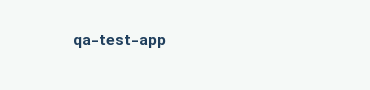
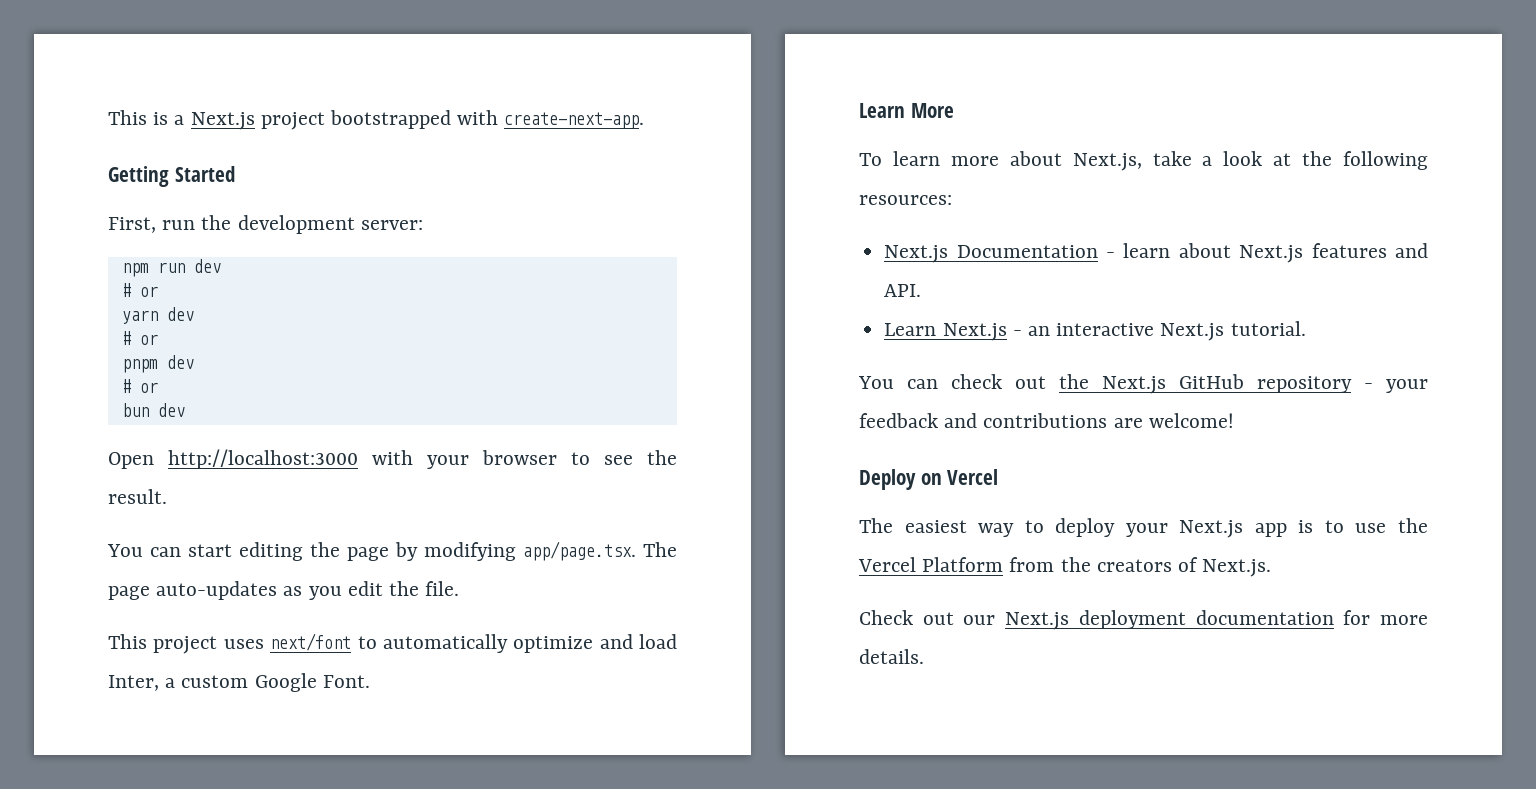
- qa-test-app
+ This is a Next.js project bootstrapped with create-next-app.
+ Getting Started
+ First, run the development server:
+ npm run dev
+ # or
+ yarn dev
+ # or
+ pnpm dev
+ # or
+ bun dev
+ Open http://localhost:3000 with your browser to see the result.
+ You can start editing the page by modifying app/page.tsx. The page auto-updates as you edit the file.
+ This project uses next/font to automatically optimize and load Inter, a custom Google Font.
+ Learn More
+ To learn more about Next.js, take a look at the following resources:
+ Next.js Documentation - learn about Next.js features and API.
+ Learn Next.js - an interactive Next.js tutorial.
+ You can check out the Next.js GitHub repository - your feedback and contributions are welcome!
+ Deploy on Vercel
+ The easiest way to deploy your Next.js app is to use the Vercel Platform from the creators of Next.js.
+ Check out our Next.js deployment documentation for more details.

